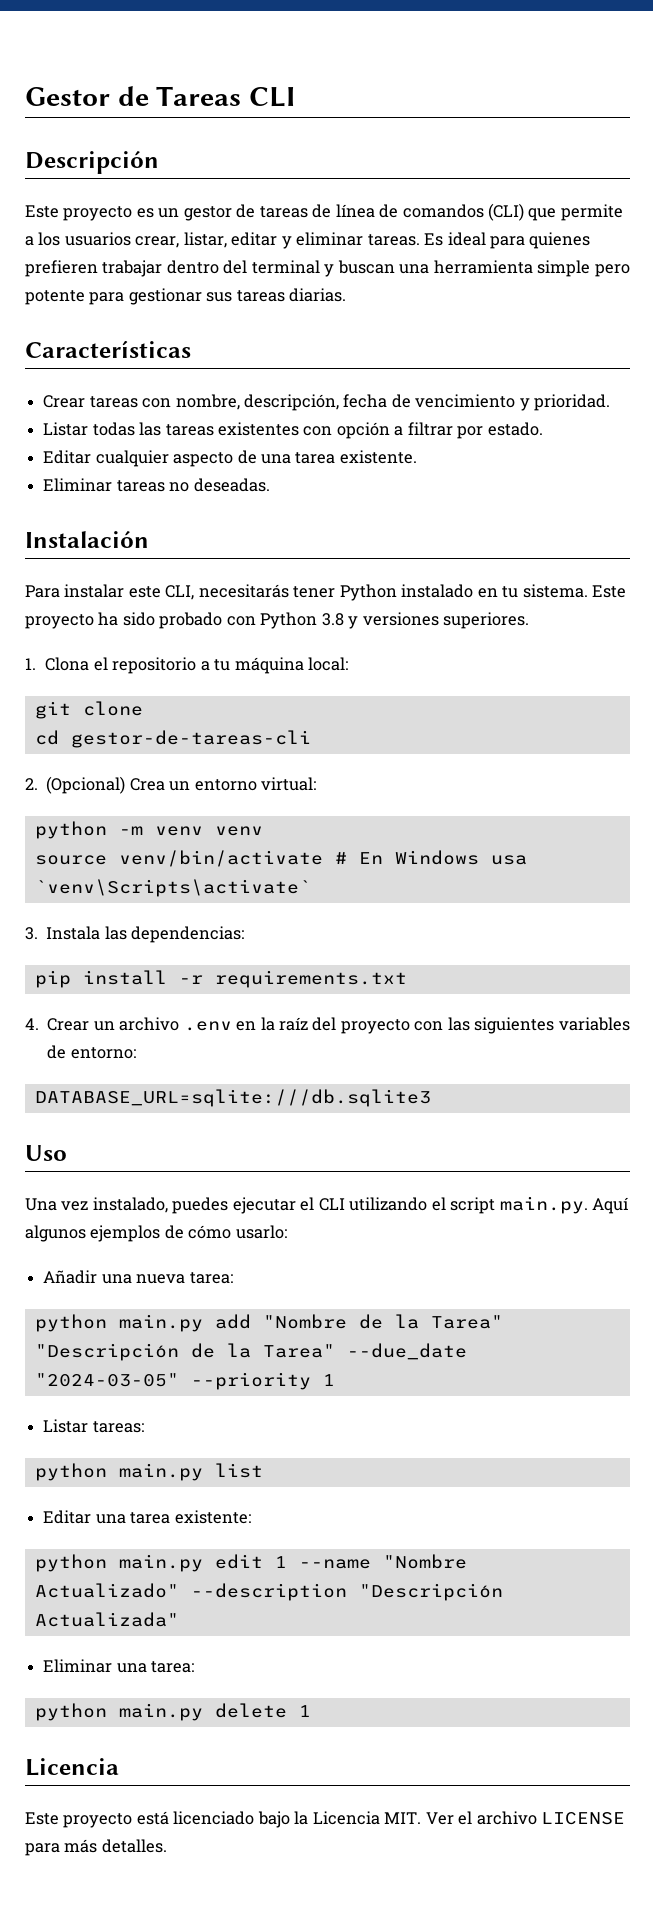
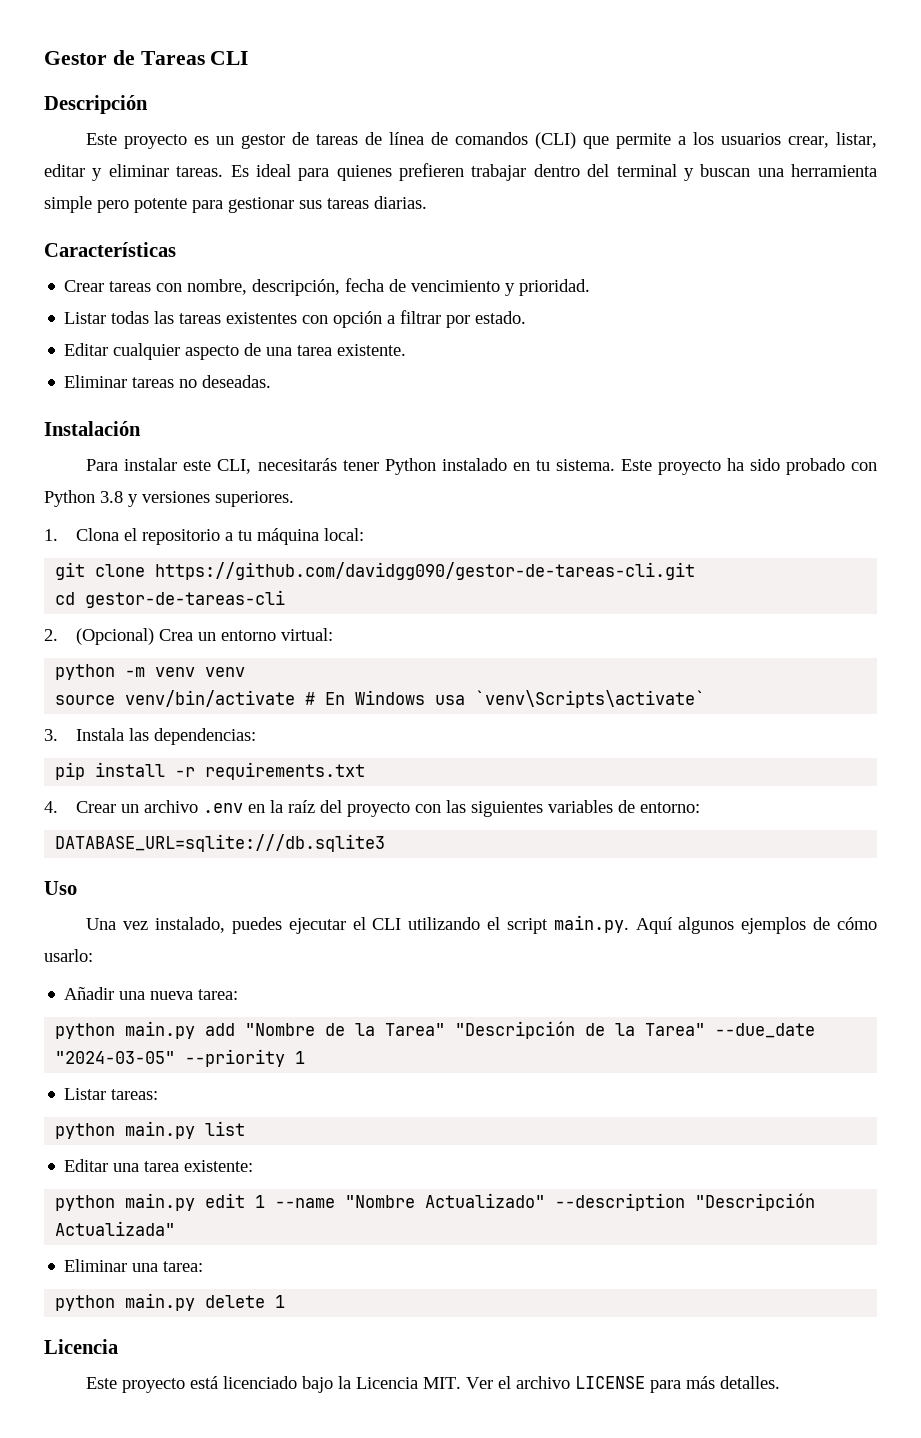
- git clone
+ git clone https://github.com/davidgg090/gestor-de-tareas-cli.git

